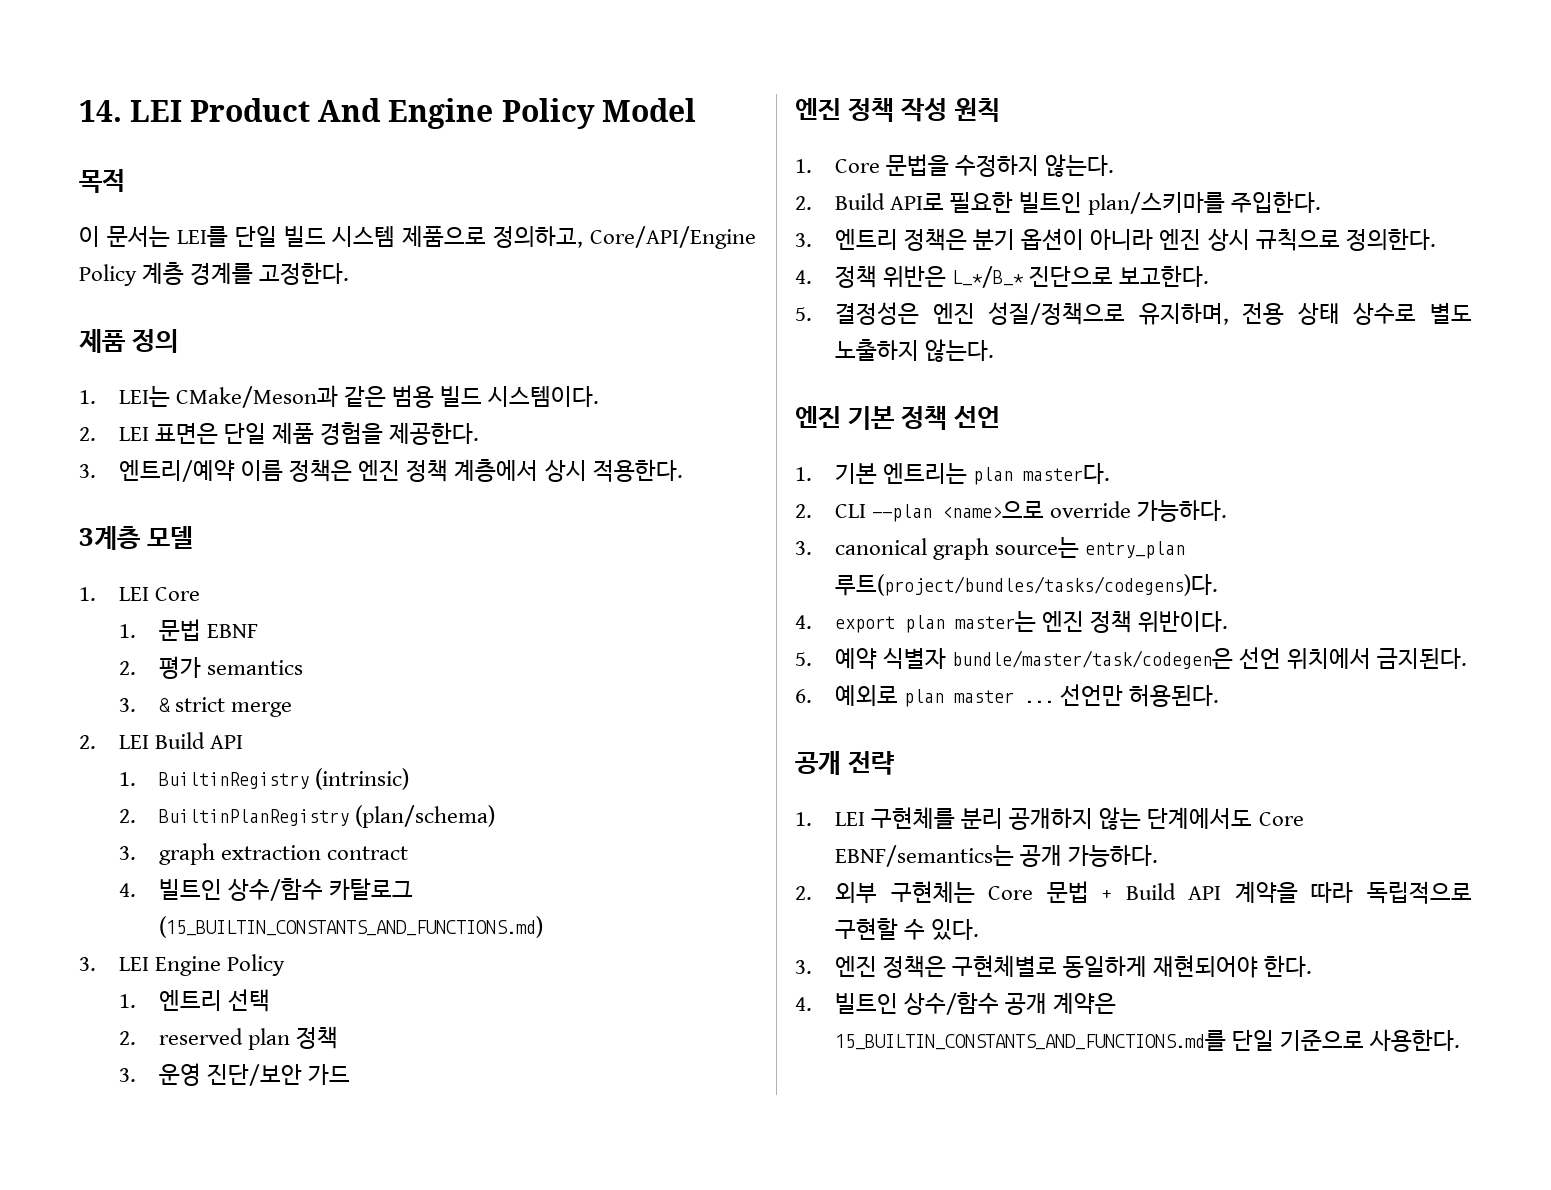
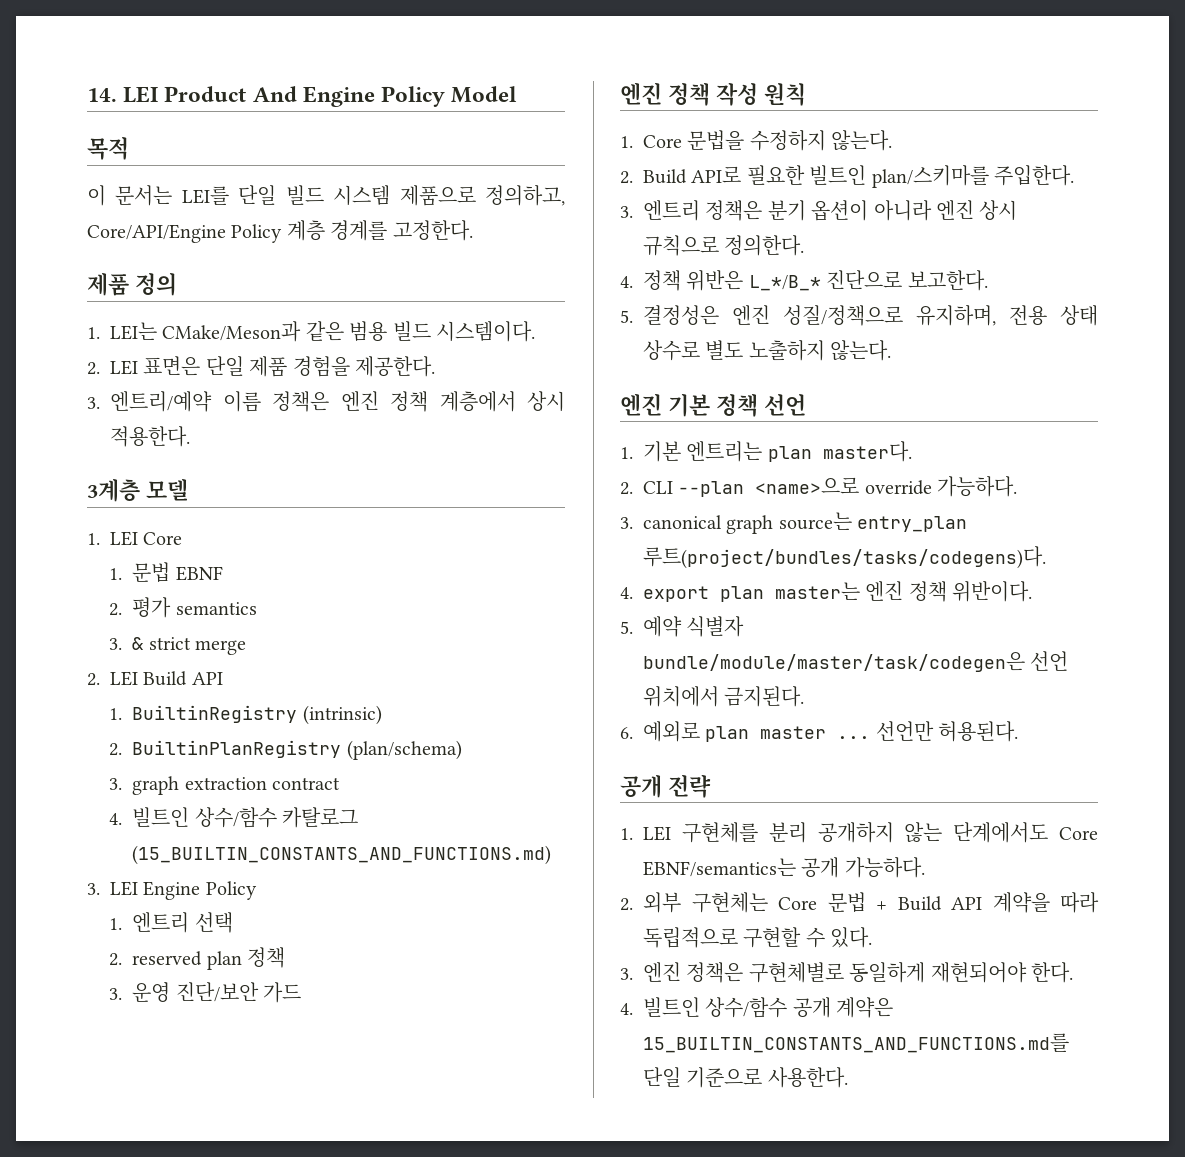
- 5. 예약 식별자 bundle/master/task/codegen은 선언 위치에서 금지된다.
+ 5. 예약 식별자 bundle/module/master/task/codegen은 선언 위치에서 금지된다.

